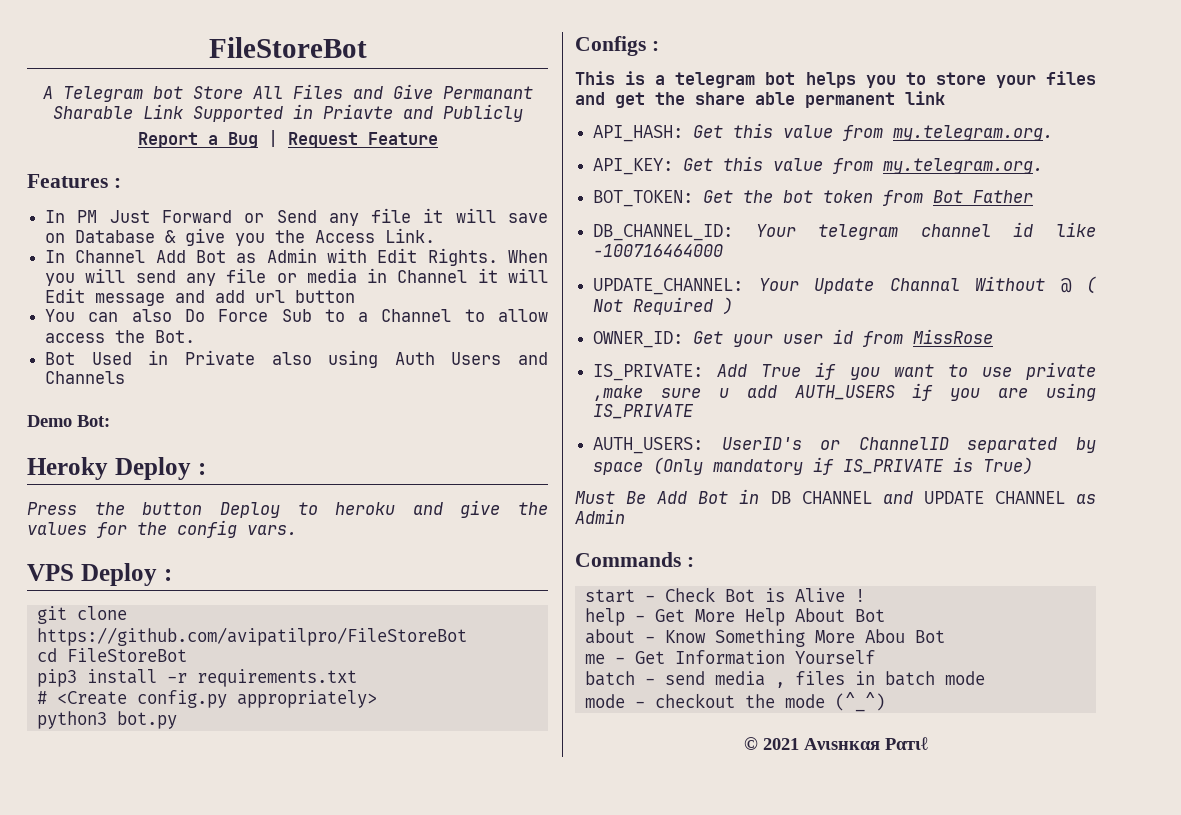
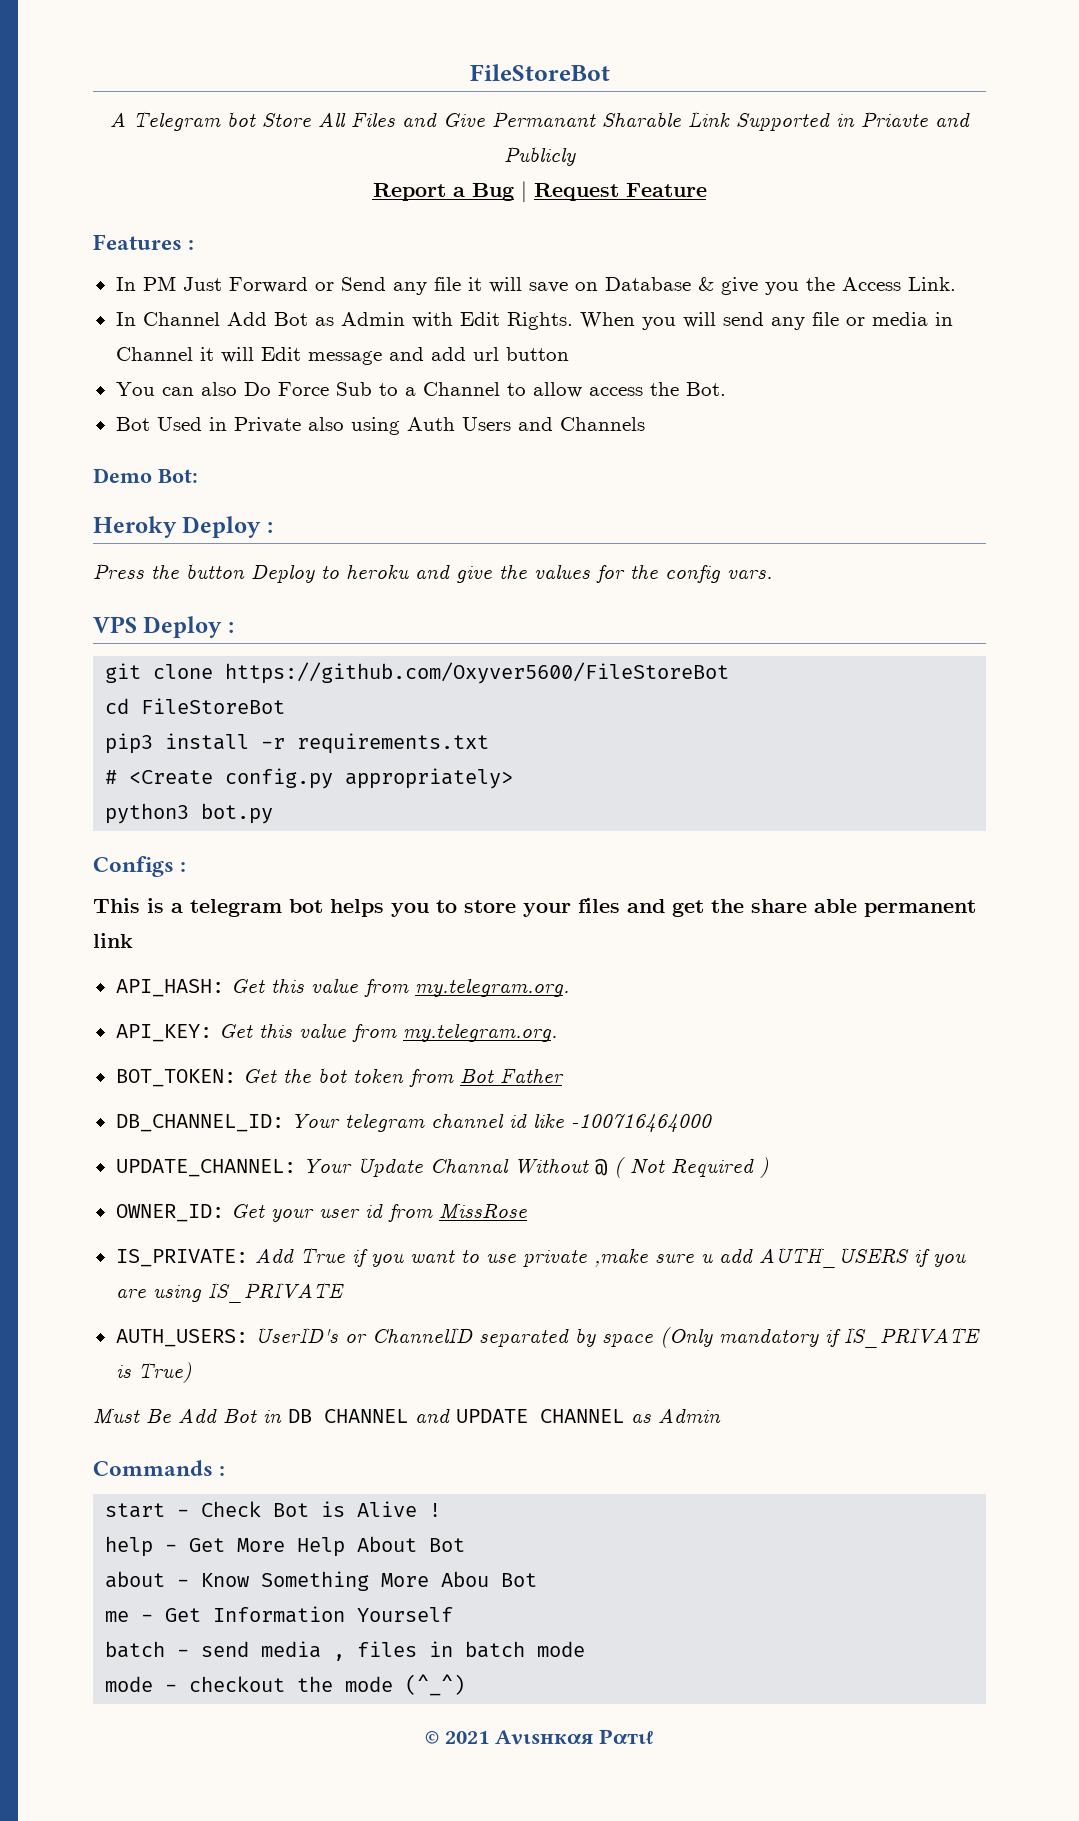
- git clone https://github.com/avipatilpro/FileStoreBot
+ git clone https://github.com/Oxyver5600/FileStoreBot

